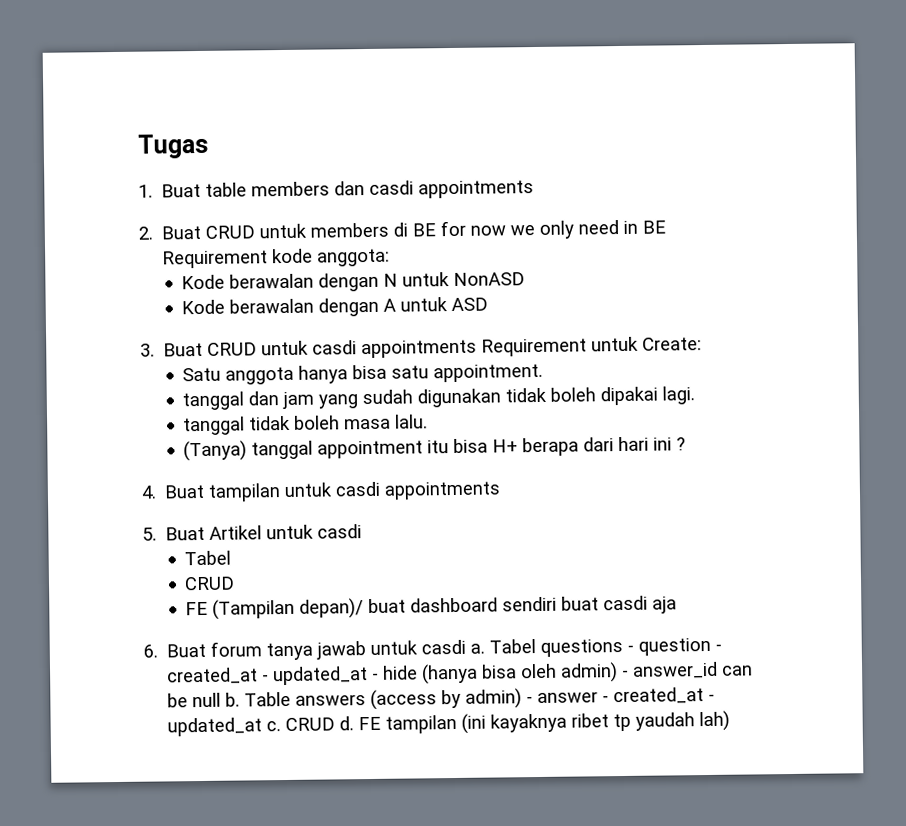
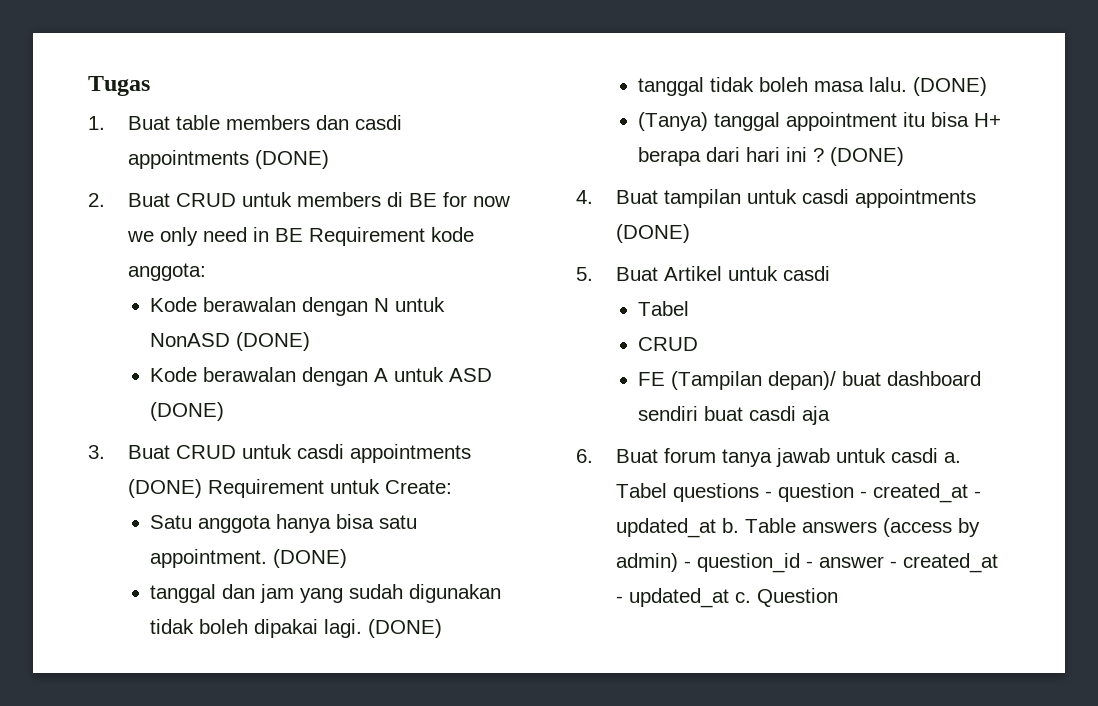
- 1. Buat table members dan casdi appointments
+ 1. Buat table members dan casdi appointments (DONE)
- Kode berawalan dengan N untuk NonASD
+ Kode berawalan dengan N untuk NonASD (DONE)
- Kode berawalan dengan A untuk ASD
+ Kode berawalan dengan A untuk ASD (DONE)
- 3. Buat CRUD untuk casdi appointments Requirement untuk Create:
+ 3. Buat CRUD untuk casdi appointments (DONE) Requirement untuk Create:
- Satu anggota hanya bisa satu appointment.
+ Satu anggota hanya bisa satu appointment. (DONE)
- tanggal dan jam yang sudah digunakan tidak boleh dipakai lagi.
+ tanggal dan jam yang sudah digunakan tidak boleh dipakai lagi. (DONE)
- tanggal tidak boleh masa lalu.
+ tanggal tidak boleh masa lalu. (DONE)
- (Tanya) tanggal appointment itu bisa H+ berapa dari hari ini ?
+ (Tanya) tanggal appointment itu bisa H+ berapa dari hari ini ? (DONE)
- 4. Buat tampilan untuk casdi appointments
+ 4. Buat tampilan untuk casdi appointments (DONE)
- Tabel questions - question - created_at - updated_at - hide (hanya bisa oleh admin) - answer_id can be null b.
+ Tabel questions - question - created_at - updated_at b.
- Table answers (access by admin) - answer - created_at - updated_at c.
+ Table answers (access by admin) - question_id - answer - created_at - updated_at c.
- CRUD d. FE tampilan (ini kayaknya ribet tp yaudah lah)
+ Question

